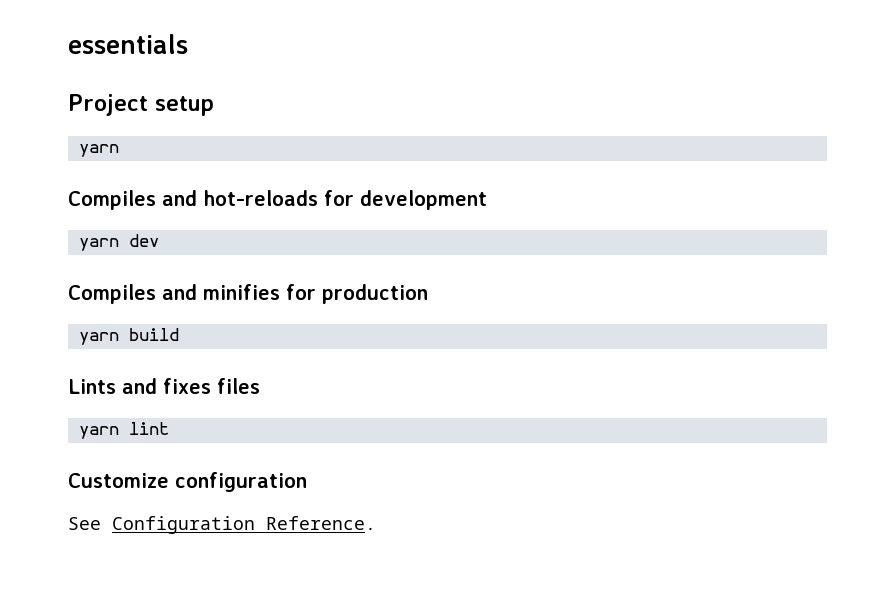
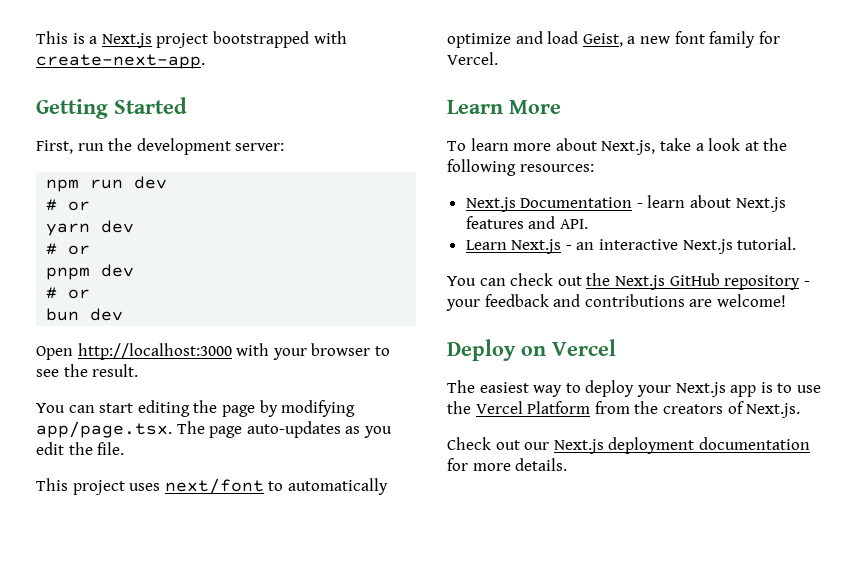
- essentials
- Project setup
- yarn
- Compiles and hot-reloads for development
+ This is a Next.js project bootstrapped with create-next-app.
+ Getting Started
+ First, run the development server:
+ npm run dev
+ # or
  yarn dev
- Compiles and minifies for production
- yarn build
- Lints and fixes files
- yarn lint
- Customize configuration
- See Configuration Reference.
+ # or
+ pnpm dev
+ # or
+ bun dev
+ Open http://localhost:3000 with your browser to see the result.
+ You can start editing the page by modifying app/page.tsx. The page auto-updates as you edit the file.
+ This project uses next/font to automatically optimize and load Geist, a new font family for Vercel.
+ Learn More
+ To learn more about Next.js, take a look at the following resources:
+ Next.js Documentation - learn about Next.js features and API.
+ Learn Next.js - an interactive Next.js tutorial.
+ You can check out the Next.js GitHub repository - your feedback and contributions are welcome!
+ Deploy on Vercel
+ The easiest way to deploy your Next.js app is to use the Vercel Platform from the creators of Next.js.
+ Check out our Next.js deployment documentation for more details.

